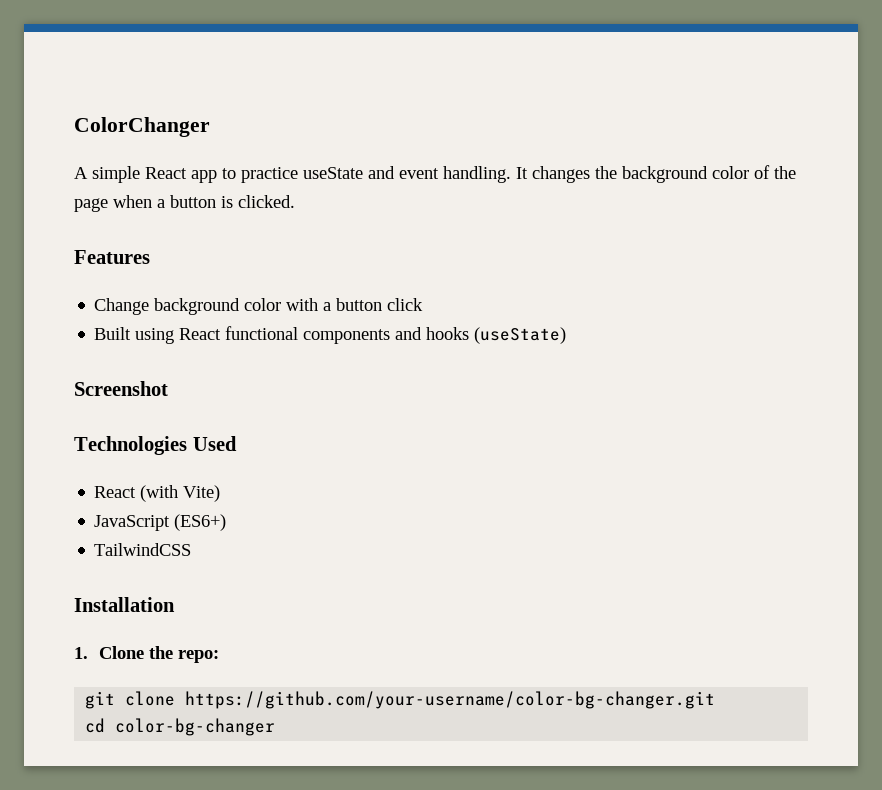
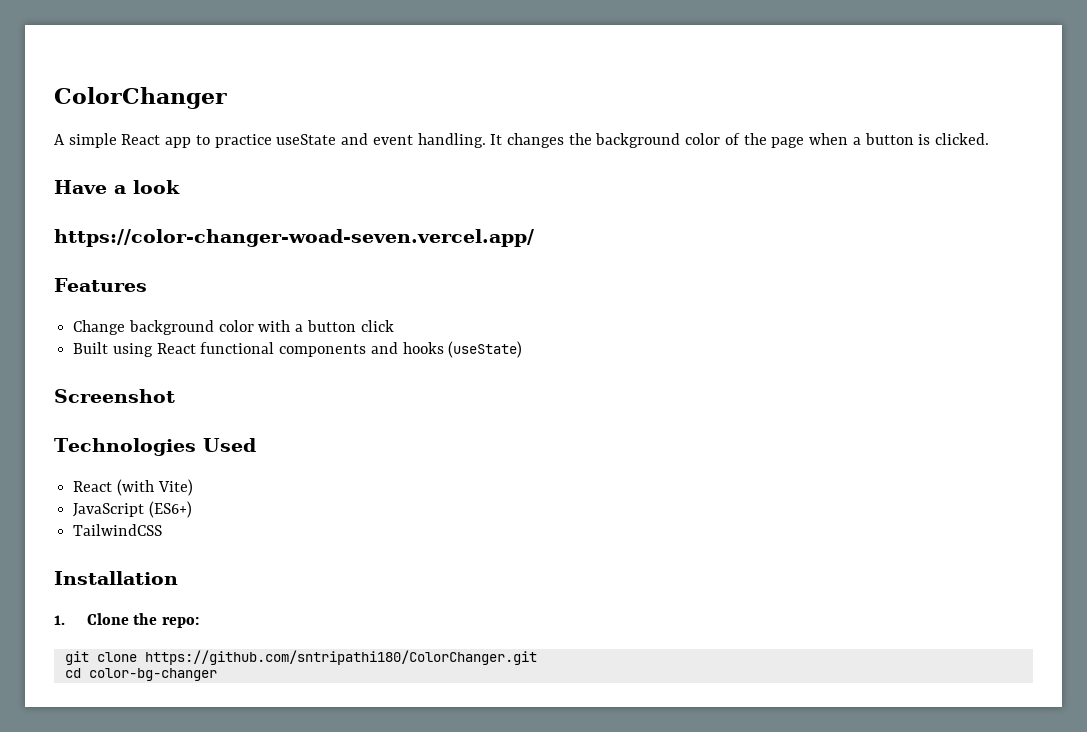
+ Have a look
+ https://color-changer-woad-seven.vercel.app/
- git clone https://github.com/your-username/color-bg-changer.git
+ git clone https://github.com/sntripathi180/ColorChanger.git

